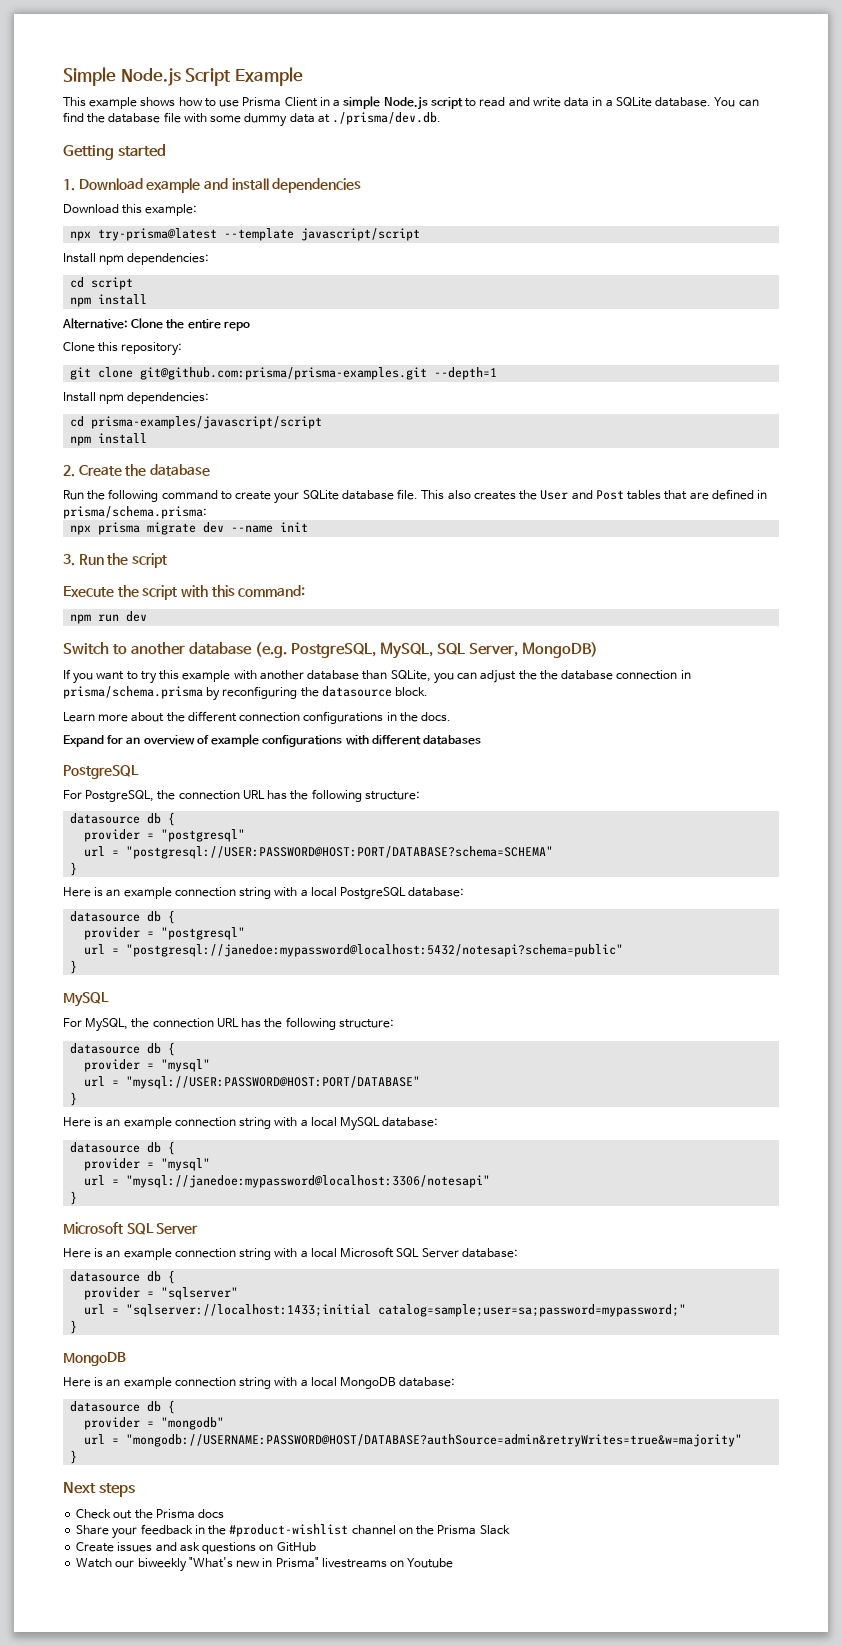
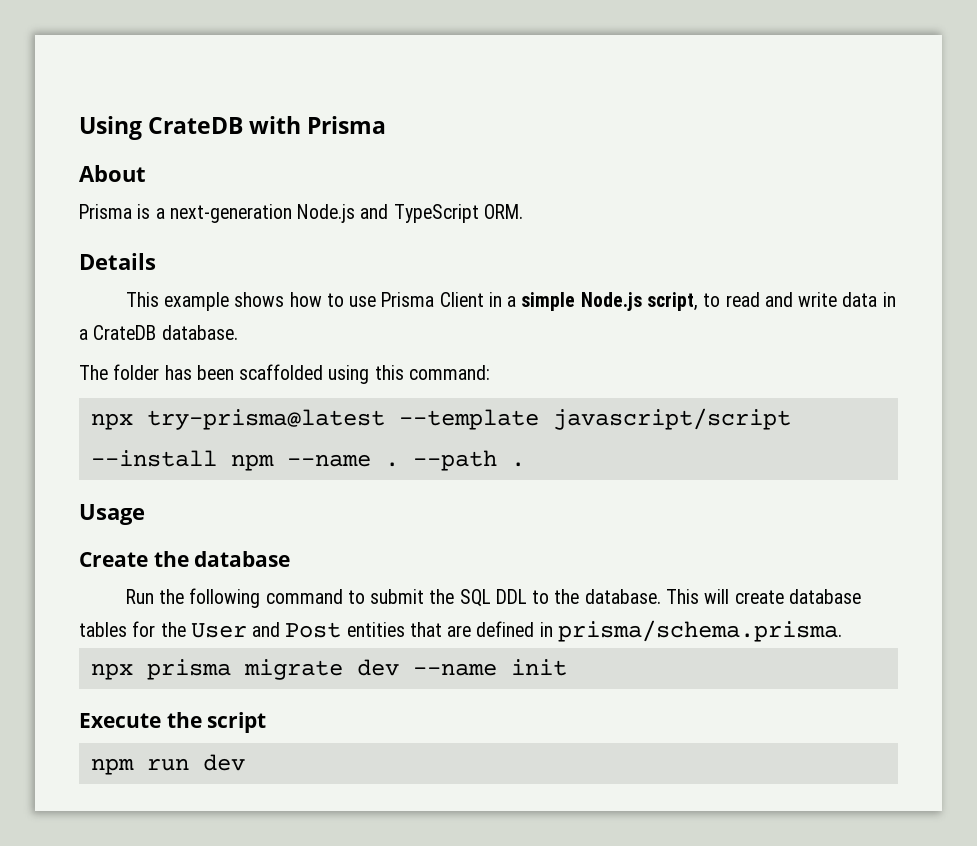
- Simple Node.js Script Example
+ Using CrateDB with Prisma
+ About
+ Prisma is a next-generation Node.js and TypeScript ORM.
+ Details
- This example shows how to use Prisma Client in a simple Node.js script to read and write data in a SQLite database. You can find the database file with some dummy data at ./prisma/dev.db.
- Getting started
- 1. Download example and install dependencies
- Download this example:
- npx try-prisma@latest --template javascript/script
- Install npm dependencies:
- cd script
- npm install
- Alternative: Clone the entire repo
- Clone this repository:
- git clone git@github.com:prisma/prisma-examples.git --depth=1
- Install npm dependencies:
- cd prisma-examples/javascript/script
- npm install
- 2. Create the database
+ This example shows how to use Prisma Client in a simple Node.js script, to read and write data in a CrateDB database.
+ The folder has been scaffolded using this command:
+ npx try-prisma@latest --template javascript/script --install npm --name . --path .
+ Usage
+ Create the database
- Run the following command to create your SQLite database file. This also creates the User and Post tables that are defined in prisma/schema.prisma:
+ Run the following command to submit the SQL DDL to the database. This will create database tables for the User and Post entities that are defined in prisma/schema.prisma.
- 3. Run the script
- Execute the script with this command:
+ Execute the script
- Switch to another database (e.g. PostgreSQL, MySQL, SQL Server, MongoDB)
- If you want to try this example with another database than SQLite, you can adjust the the database connection in prisma/schema.prisma by reconfiguring the datasource block.
- Learn more about the different connection configurations in the docs.
- Expand for an overview of example configurations with different databases
- PostgreSQL
- For PostgreSQL, the connection URL has the following structure:
- datasource db {
- provider = "postgresql"
- url = "postgresql://USER:PASSWORD@HOST:PORT/DATABASE?schema=SCHEMA"
- }
- Here is an example connection string with a local PostgreSQL database:
- datasource db {
- provider = "postgresql"
- url = "postgresql://janedoe:mypassword@localhost:5432/notesapi?schema=public"
- }
- MySQL
- For MySQL, the connection URL has the following structure:
- datasource db {
- provider = "mysql"
- url = "mysql://USER:PASSWORD@HOST:PORT/DATABASE"
- }
- Here is an example connection string with a local MySQL database:
- datasource db {
- provider = "mysql"
- url = "mysql://janedoe:mypassword@localhost:3306/notesapi"
- }
- Microsoft SQL Server
- Here is an example connection string with a local Microsoft SQL Server database:
- datasource db {
- provider = "sqlserver"
- url = "sqlserver://localhost:1433;initial catalog=sample;user=sa;password=mypassword;"
- }
- MongoDB
- Here is an example connection string with a local MongoDB database:
- datasource db {
- provider = "mongodb"
- url = "mongodb://USERNAME:PASSWORD@HOST/DATABASE?authSource=admin&retryWrites=true&w=majority"
- }
- Next steps
- Check out the Prisma docs
- Share your feedback in the #product-wishlist channel on the Prisma Slack
- Create issues and ask questions on GitHub
- Watch our biweekly "What's new in Prisma" livestreams on Youtube

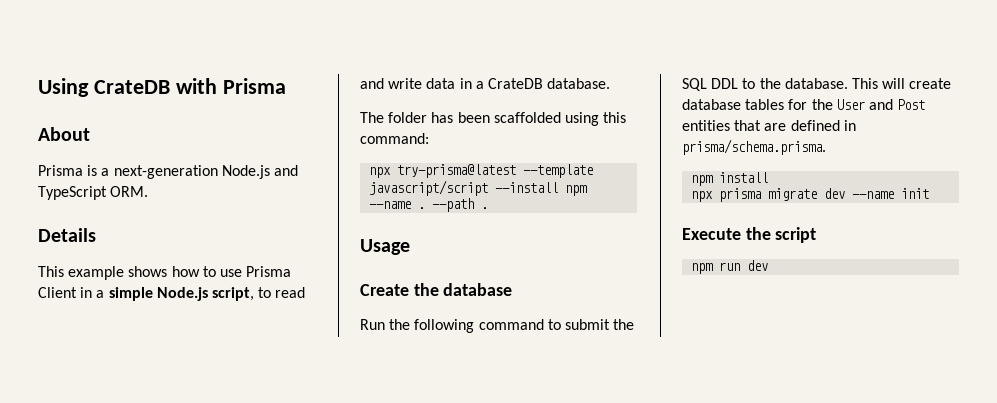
+ npm install

